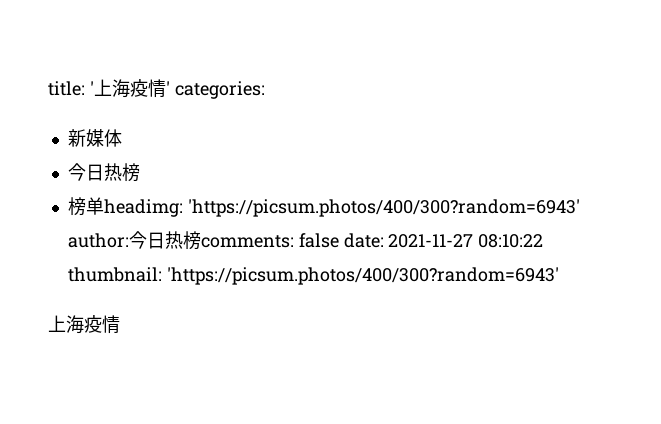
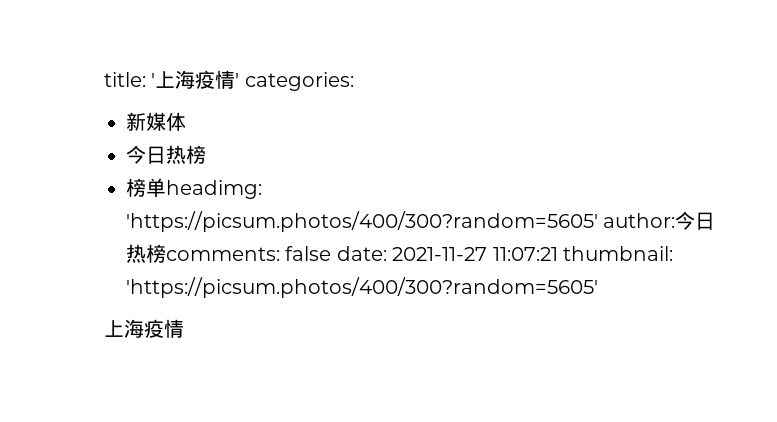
- 榜单headimg: 'https://picsum.photos/400/300?random=6943' author:今日热榜comments: false date: 2021-11-27 08:10:22 thumbnail: 'https://picsum.photos/400/300?random=6943'
+ 榜单headimg: 'https://picsum.photos/400/300?random=5605' author:今日热榜comments: false date: 2021-11-27 11:07:21 thumbnail: 'https://picsum.photos/400/300?random=5605'

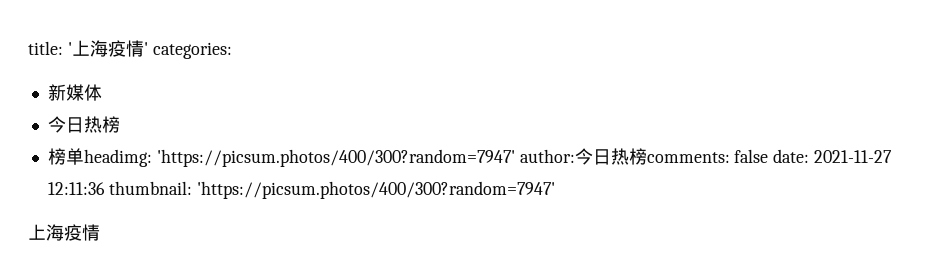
- 榜单headimg: 'https://picsum.photos/400/300?random=5605' author:今日热榜comments: false date: 2021-11-27 11:07:21 thumbnail: 'https://picsum.photos/400/300?random=5605'
+ 榜单headimg: 'https://picsum.photos/400/300?random=7947' author:今日热榜comments: false date: 2021-11-27 12:11:36 thumbnail: 'https://picsum.photos/400/300?random=7947'

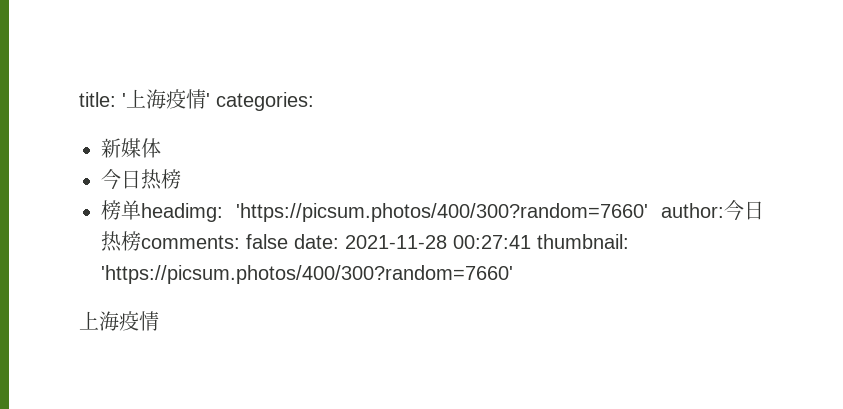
- 榜单headimg: 'https://picsum.photos/400/300?random=7947' author:今日热榜comments: false date: 2021-11-27 12:11:36 thumbnail: 'https://picsum.photos/400/300?random=7947'
+ 榜单headimg: 'https://picsum.photos/400/300?random=7660' author:今日热榜comments: false date: 2021-11-28 00:27:41 thumbnail: 'https://picsum.photos/400/300?random=7660'

